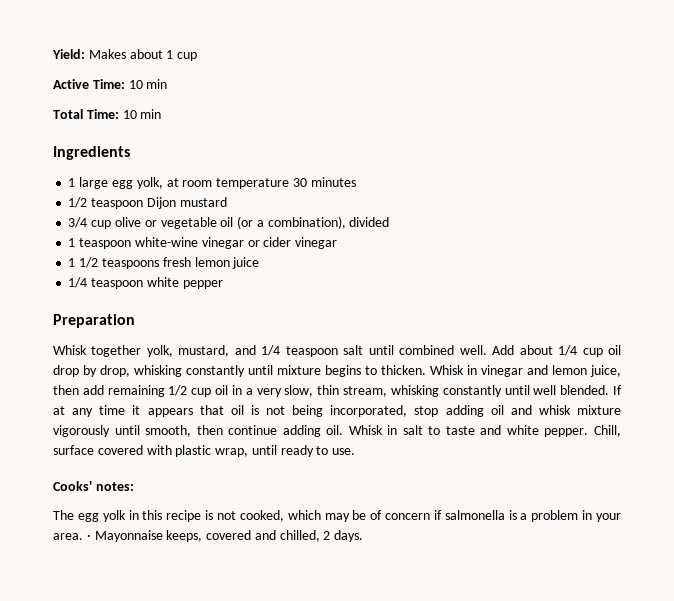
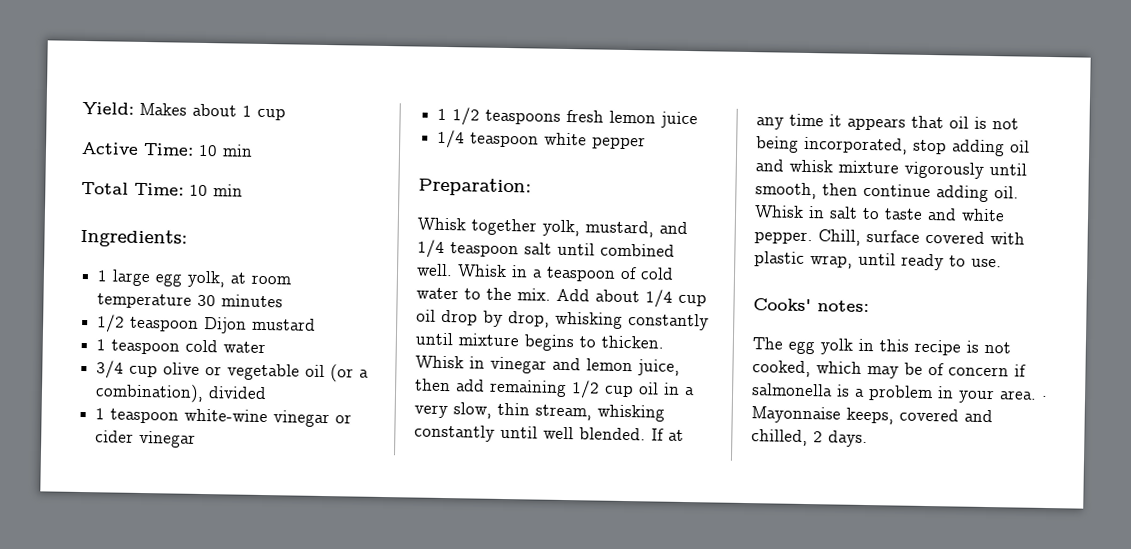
- Ingredients
+ Ingredients:
+ 1 teaspoon cold water
- Preparation
+ Preparation:
+ Whisk in a teaspoon of cold water to the mix.

